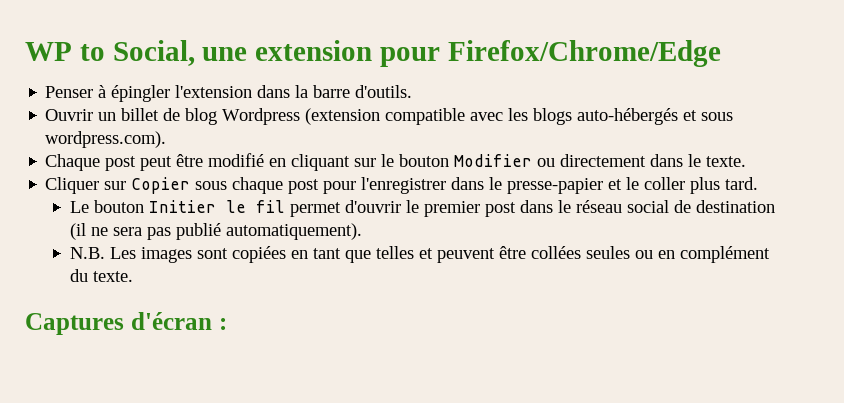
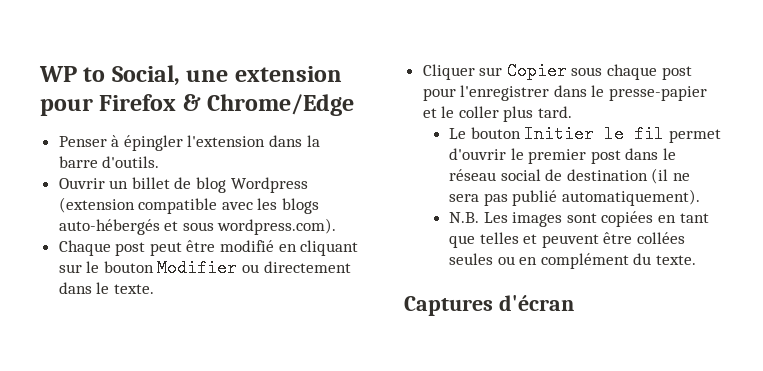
- WP to Social, une extension pour Firefox/Chrome/Edge
+ WP to Social, une extension pour Firefox & Chrome/Edge
- Captures d'écran :
+ Captures d'écran

